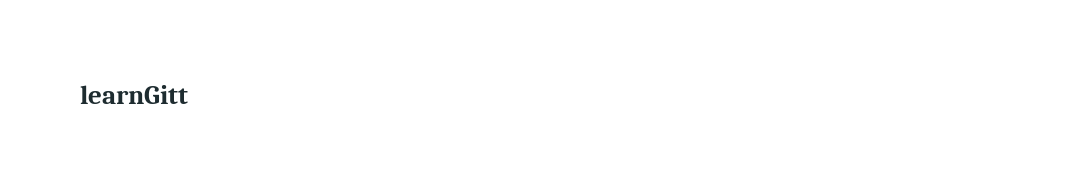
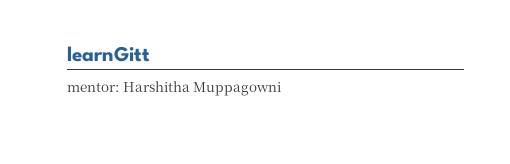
+ mentor: Harshitha Muppagowni

